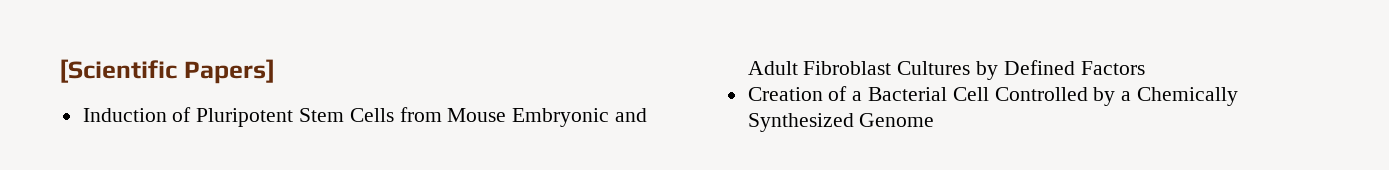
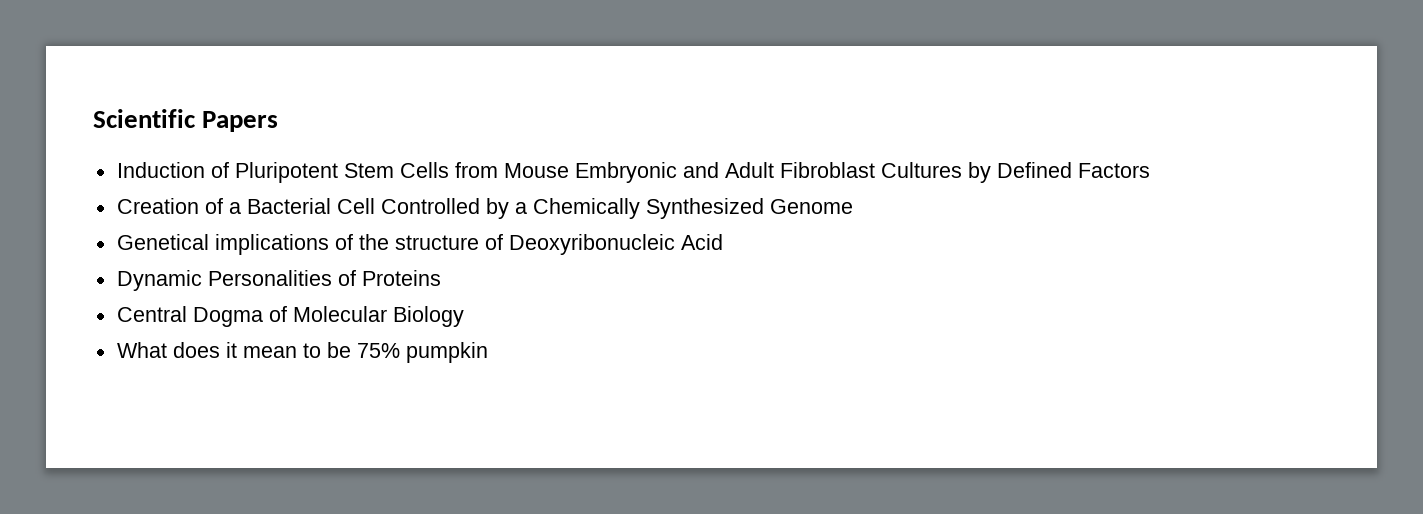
- [Scientific Papers]
+ Scientific Papers
+ Genetical implications of the structure of Deoxyribonucleic Acid
+ Dynamic Personalities of Proteins
+ Central Dogma of Molecular Biology
+ What does it mean to be 75% pumpkin

